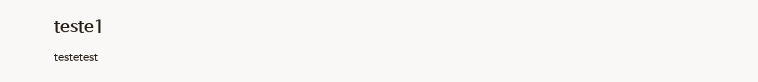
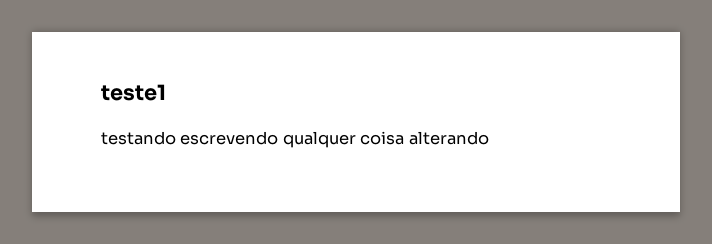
- testetest
+ testando escrevendo qualquer coisa alterando

